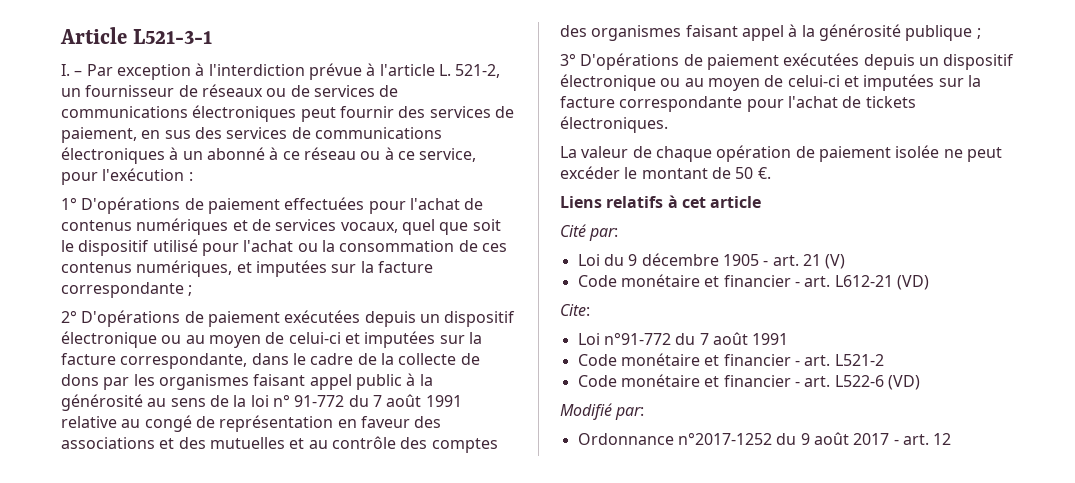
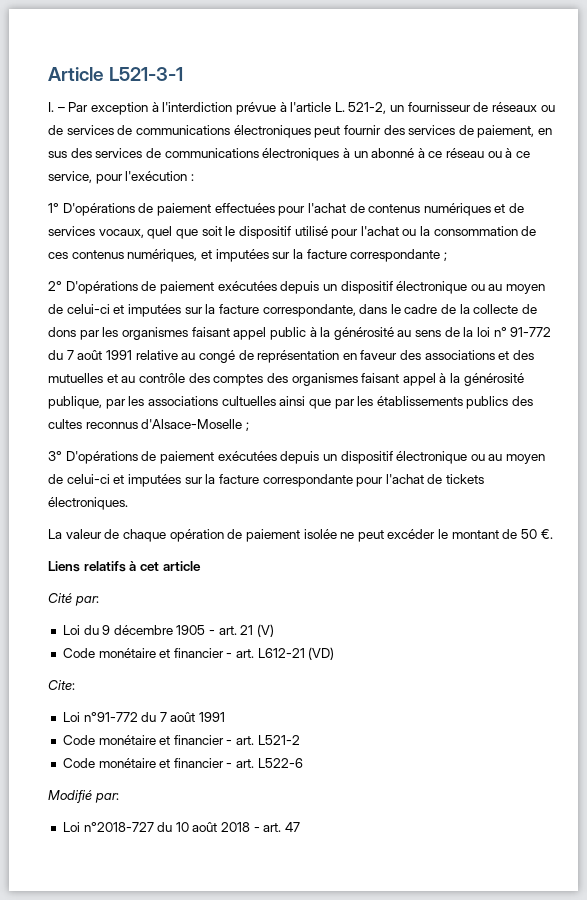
- 2° D'opérations de paiement exécutées depuis un dispositif électronique ou au moyen de celui-ci et imputées sur la facture correspondante, dans le cadre de la collecte de dons par les organismes faisant appel public à la générosité au sens de la loi n° 91-772 du 7 août 1991 relative au congé de représentation en faveur des associations et des mutuelles et au contrôle des comptes des organismes faisant appel à la générosité publique ;
+ 2° D'opérations de paiement exécutées depuis un dispositif électronique ou au moyen de celui-ci et imputées sur la facture correspondante, dans le cadre de la collecte de dons par les organismes faisant appel public à la générosité au sens de la loi n° 91-772 du 7 août 1991 relative au congé de représentation en faveur des associations et des mutuelles et au contrôle des comptes des organismes faisant appel à la générosité publique, par les associations cultuelles ainsi que par les établissements publics des cultes reconnus d'Alsace-Moselle ;
- Code monétaire et financier - art. L522-6 (VD)
+ Code monétaire et financier - art. L522-6
- Ordonnance n°2017-1252 du 9 août 2017 - art. 12
+ Loi n°2018-727 du 10 août 2018 - art. 47

